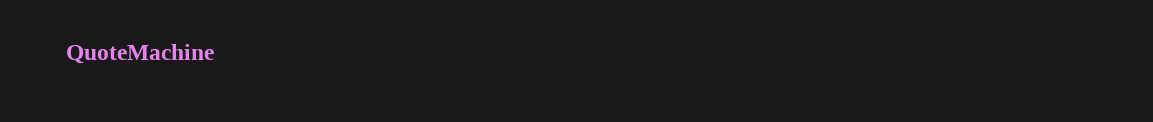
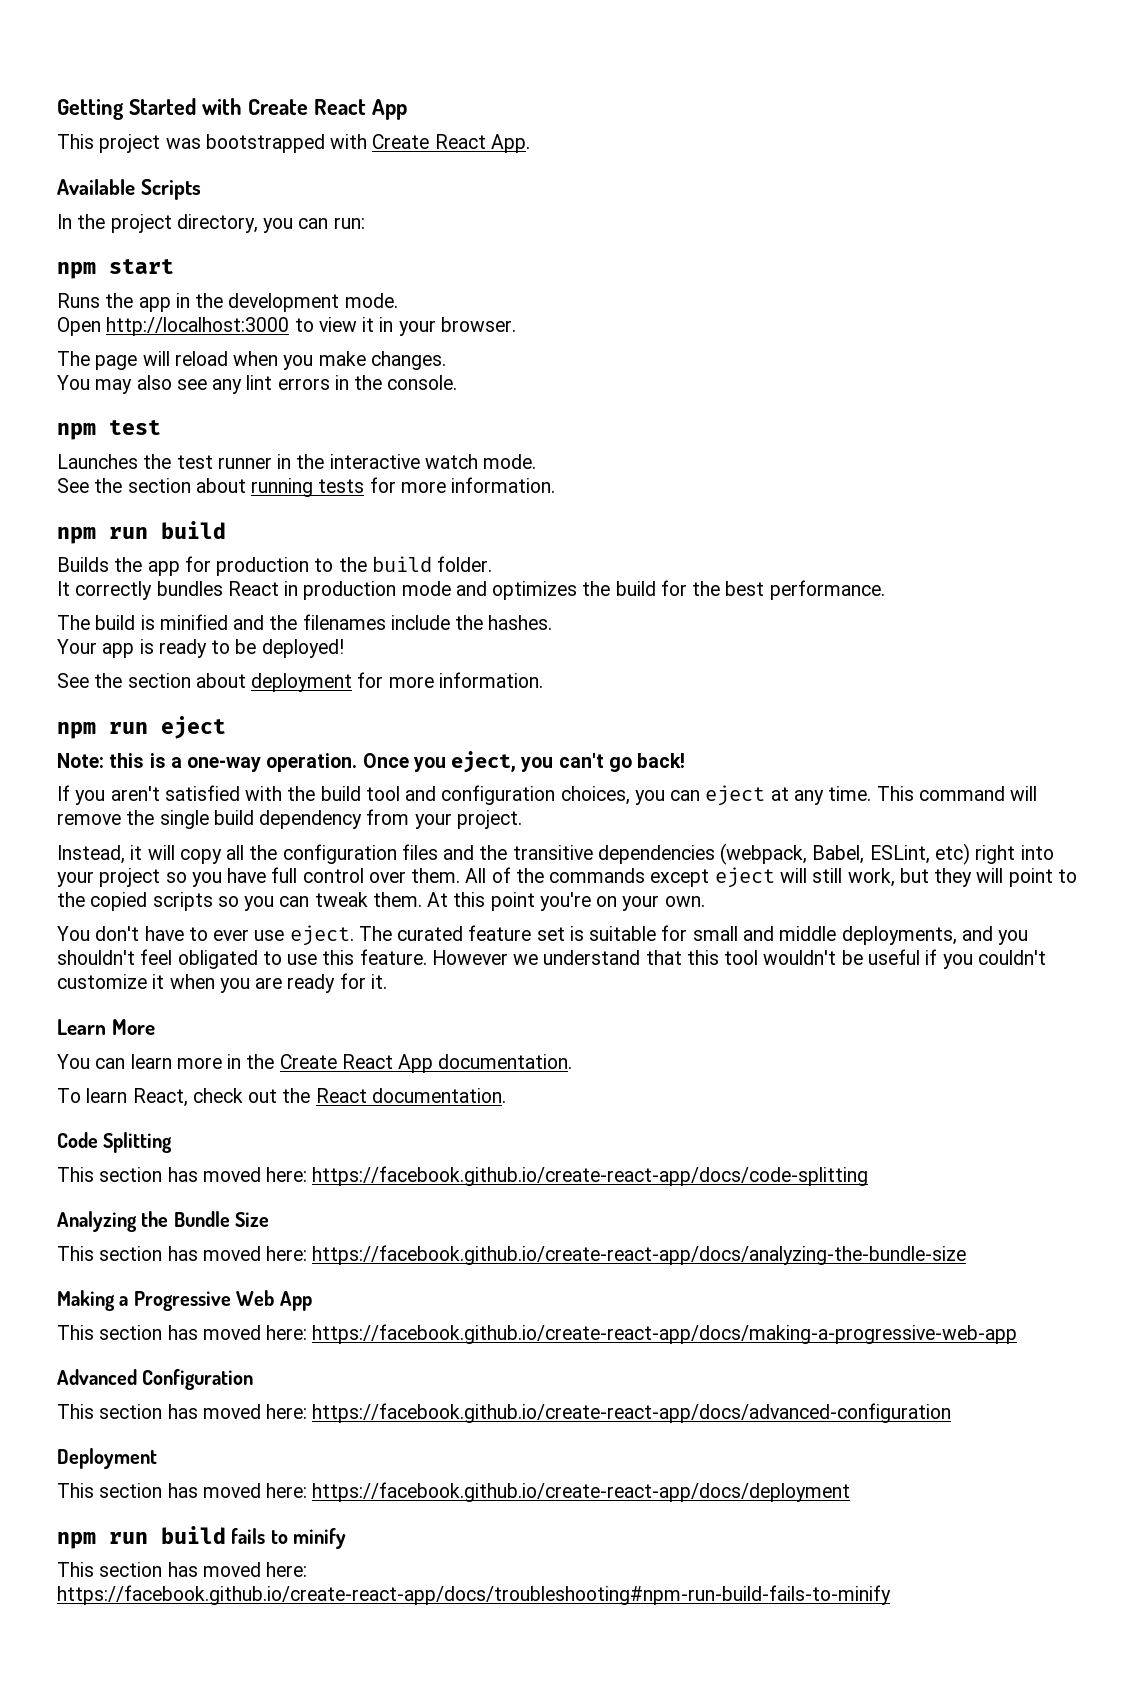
- QuoteMachine
+ Getting Started with Create React App
+ This project was bootstrapped with Create React App.
+ Available Scripts
+ In the project directory, you can run:
+ npm start
+ Runs the app in the development mode.
+ Open http://localhost:3000 to view it in your browser.
+ The page will reload when you make changes.
+ You may also see any lint errors in the console.
+ npm test
+ Launches the test runner in the interactive watch mode.
+ See the section about running tests for more information.
+ npm run build
+ Builds the app for production to the build folder.
+ It correctly bundles React in production mode and optimizes the build for the best performance.
+ The build is minified and the filenames include the hashes.
+ Your app is ready to be deployed!
+ See the section about deployment for more information.
+ npm run eject
+ Note: this is a one-way operation. Once you eject, you can't go back!
+ If you aren't satisfied with the build tool and configuration choices, you can eject at any time. This command will remove the single build dependency from your project.
+ Instead, it will copy all the configuration files and the transitive dependencies (webpack, Babel, ESLint, etc) right into your project so you have full control over them. All of the commands except eject will still work, but they will point to the copied scripts so you can tweak them. At this point you're on your own.
+ You don't have to ever use eject. The curated feature set is suitable for small and middle deployments, and you shouldn't feel obligated to use this feature. However we understand that this tool wouldn't be useful if you couldn't customize it when you are ready for it.
+ Learn More
+ You can learn more in the Create React App documentation.
+ To learn React, check out the React documentation.
+ Code Splitting
+ This section has moved here: https://facebook.github.io/create-react-app/docs/code-splitting
+ Analyzing the Bundle Size
+ This section has moved here: https://facebook.github.io/create-react-app/docs/analyzing-the-bundle-size
+ Making a Progressive Web App
+ This section has moved here: https://facebook.github.io/create-react-app/docs/making-a-progressive-web-app
+ Advanced Configuration
+ This section has moved here: https://facebook.github.io/create-react-app/docs/advanced-configuration
+ Deployment
+ This section has moved here: https://facebook.github.io/create-react-app/docs/deployment
+ npm run build fails to minify
+ This section has moved here: https://facebook.github.io/create-react-app/docs/troubleshooting#npm-run-build-fails-to-minify

